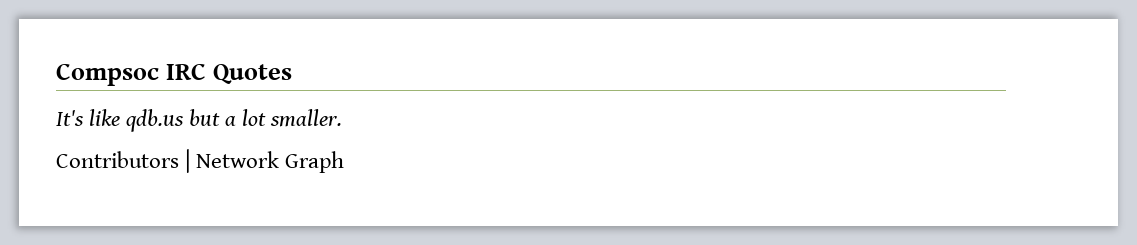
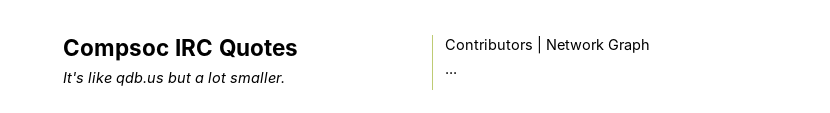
+ ...

